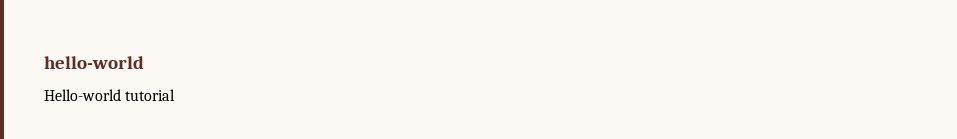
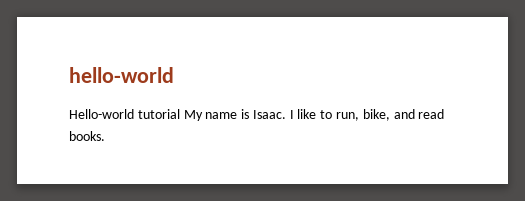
- Hello-world tutorial
+ Hello-world tutorial My name is Isaac. I like to run, bike, and read books.

